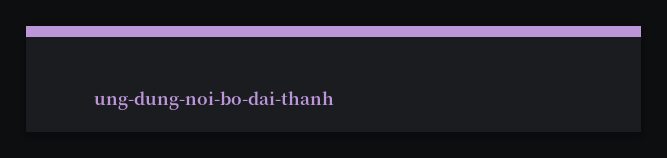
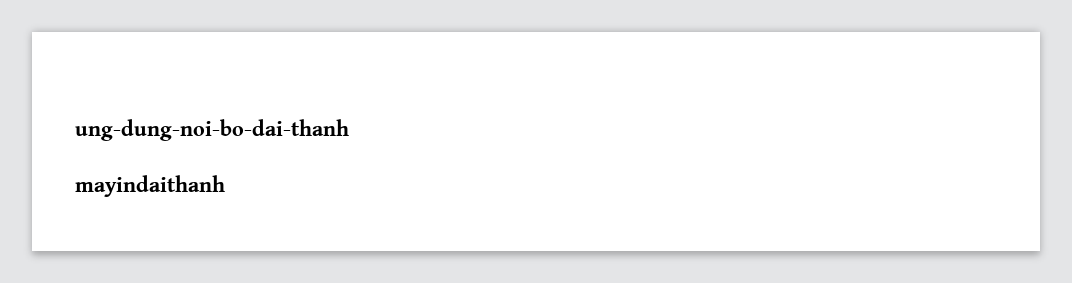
+ mayindaithanh

